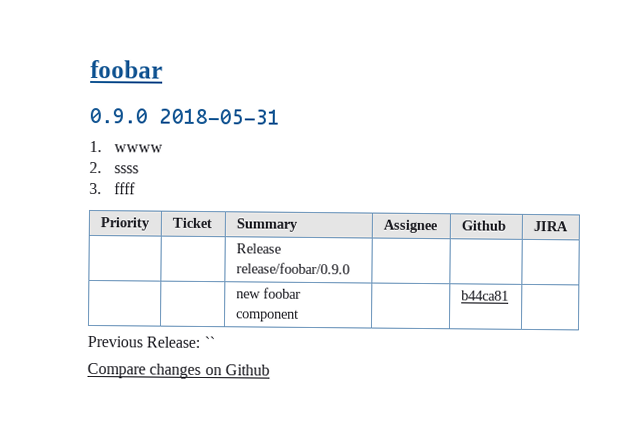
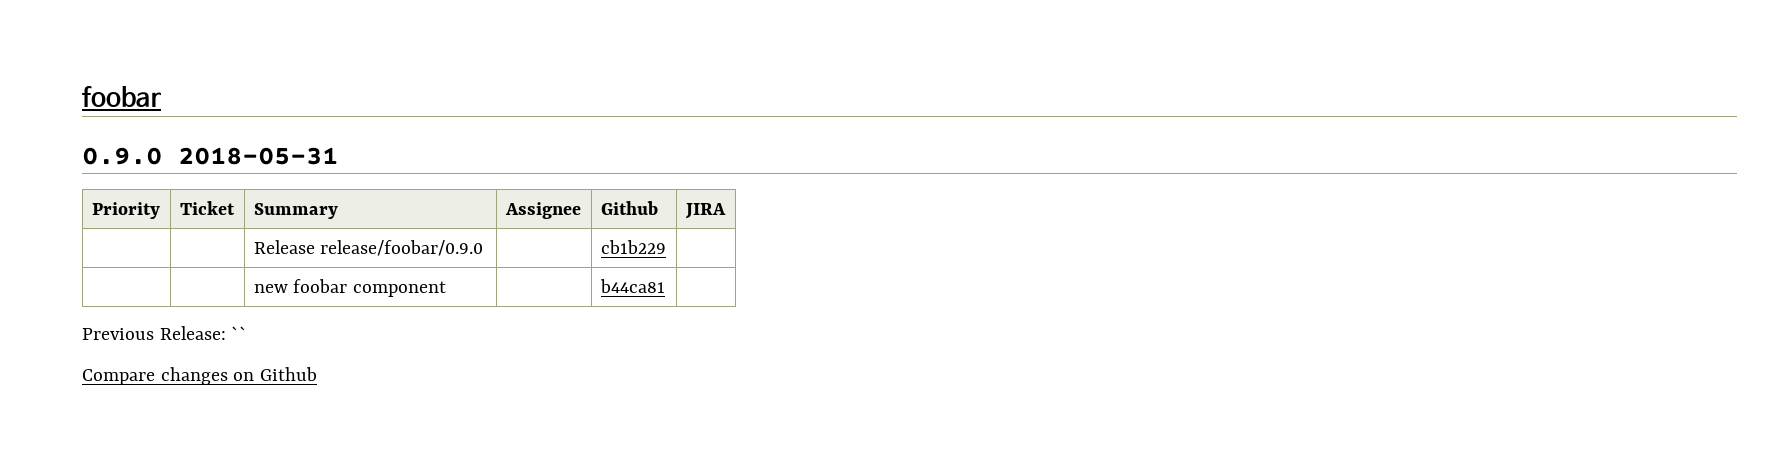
- 1. wwww
- 2. ssss
- 3. ffff
- | | Release release/foobar/0.9.0 | | |
+ | | Release release/foobar/0.9.0 | | cb1b229 |

